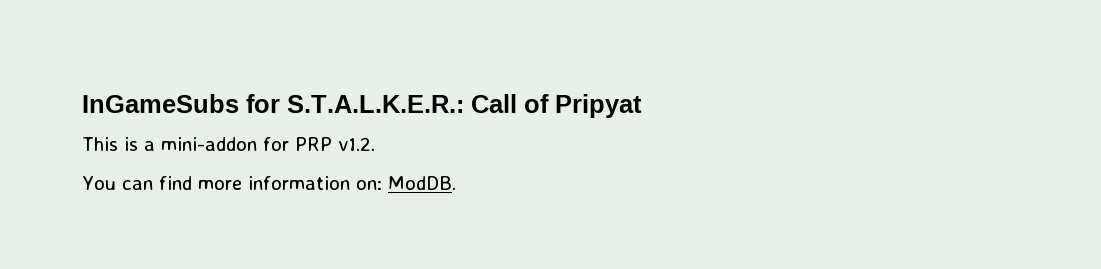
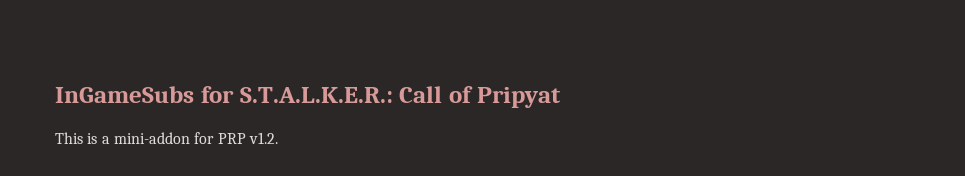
- You can find more information on: ModDB.

